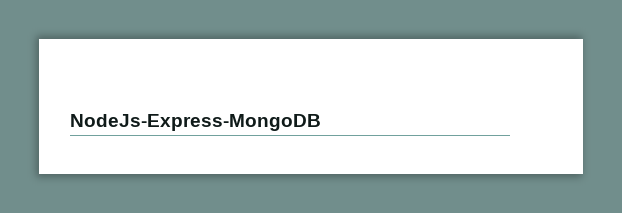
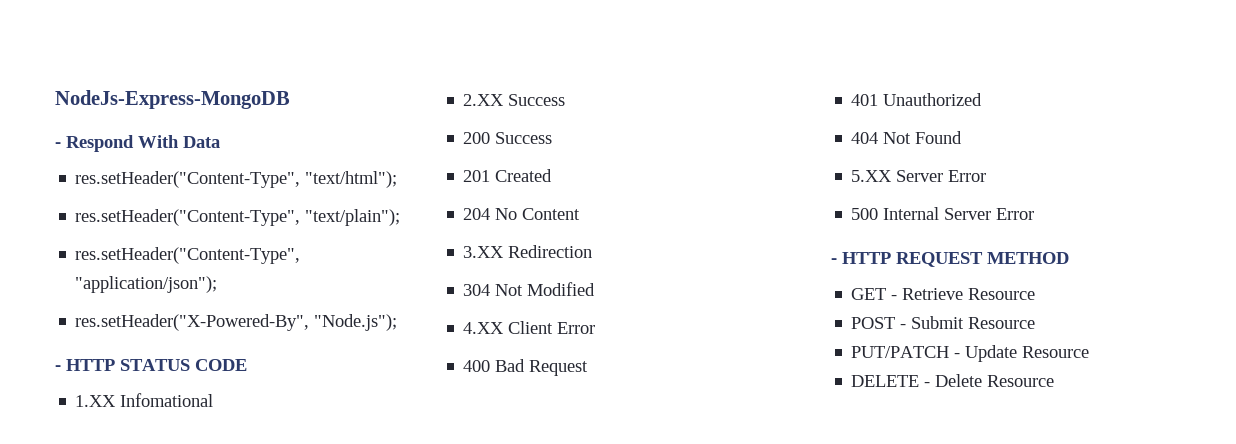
+ - Respond With Data
+ res.setHeader("Content-Type", "text/html");
+ res.setHeader("Content-Type", "text/plain");
+ res.setHeader("Content-Type", "application/json");
+ res.setHeader("X-Powered-By", "Node.js");
+ - HTTP STATUS CODE
+ 1.XX Infomational
+ 2.XX Success
+ 200 Success
+ 201 Created
+ 204 No Content
+ 3.XX Redirection
+ 304 Not Modified
+ 4.XX Client Error
+ 400 Bad Request
+ 401 Unauthorized
+ 404 Not Found
+ 5.XX Server Error
+ 500 Internal Server Error
+ - HTTP REQUEST METHOD
+ GET - Retrieve Resource
+ POST - Submit Resource
+ PUT/PATCH - Update Resource
+ DELETE - Delete Resource

